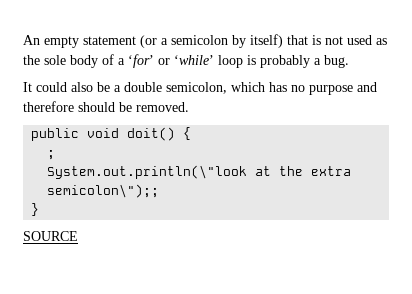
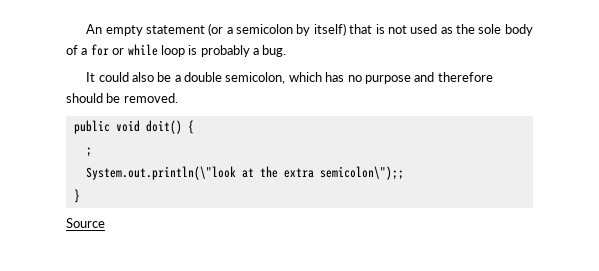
- An empty statement (or a semicolon by itself) that is not used as the sole body of a ‘for’ or ‘while’ loop is probably a bug.
+ An empty statement (or a semicolon by itself) that is not used as the sole body of a for or while loop is probably a bug.
- SOURCE
+ Source

